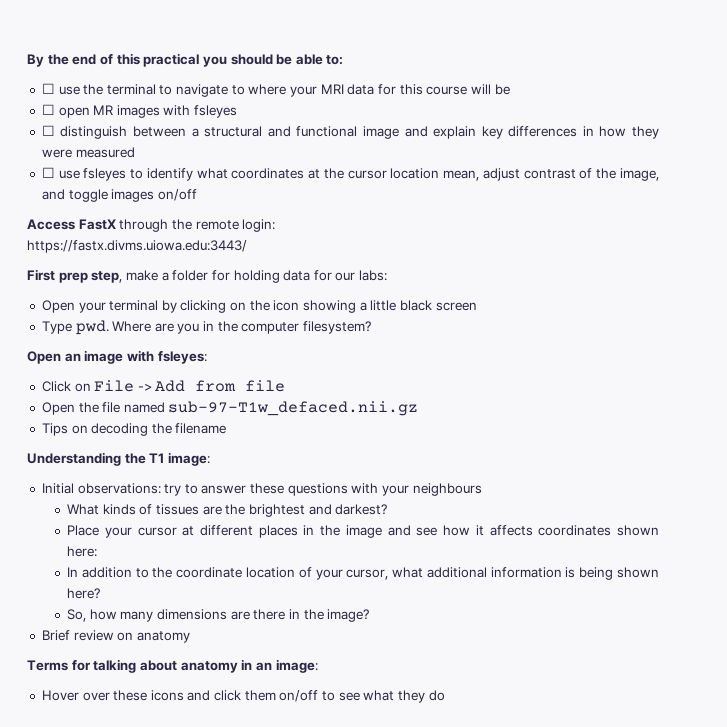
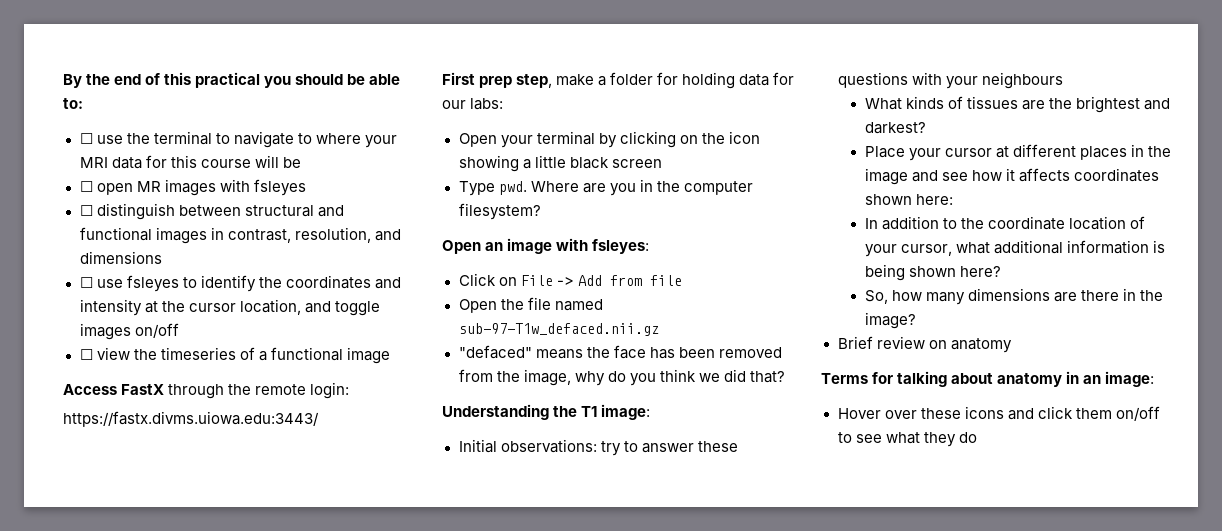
- ☐ distinguish between a structural and functional image and explain key differences in how they were measured
+ ☐ distinguish between structural and functional images in contrast, resolution, and dimensions
- ☐ use fsleyes to identify what coordinates at the cursor location mean, adjust contrast of the image, and toggle images on/off
+ ☐ use fsleyes to identify the coordinates and intensity at the cursor location, and toggle images on/off
+ ☐ view the timeseries of a functional image
- Tips on decoding the filename
+ "defaced" means the face has been removed from the image, why do you think we did that?

